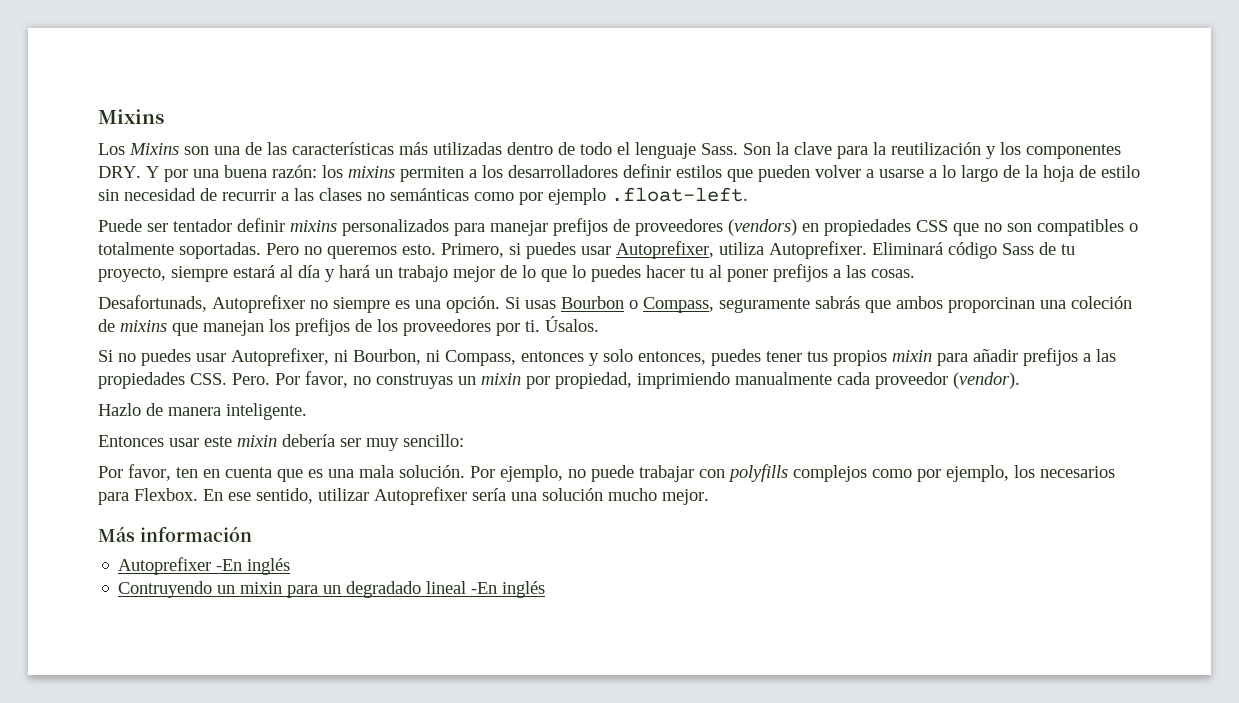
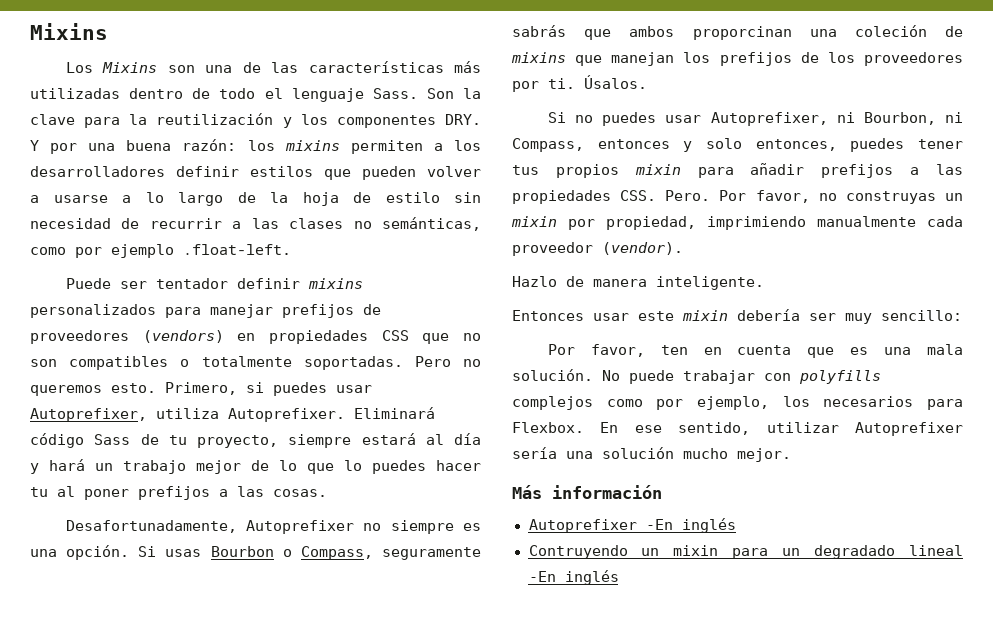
- Son la clave para la reutilización y los componentes DRY. Y por una buena razón: los mixins permiten a los desarrolladores definir estilos que pueden volver a usarse a lo largo de la hoja de estilo sin necesidad de recurrir a las clases no semánticas como por ejemplo .float-left.
+ Son la clave para la reutilización y los componentes DRY. Y por una buena razón: los mixins permiten a los desarrolladores definir estilos que pueden volver a usarse a lo largo de la hoja de estilo sin necesidad de recurrir a las clases no semánticas, como por ejemplo .float-left.
- Desafortunads, Autoprefixer no siempre es una opción.
+ Desafortunadamente, Autoprefixer no siempre es una opción.
- Por ejemplo, no puede trabajar con polyfills complejos como por ejemplo, los necesarios para Flexbox.
+ No puede trabajar con polyfills complejos como por ejemplo, los necesarios para Flexbox.

